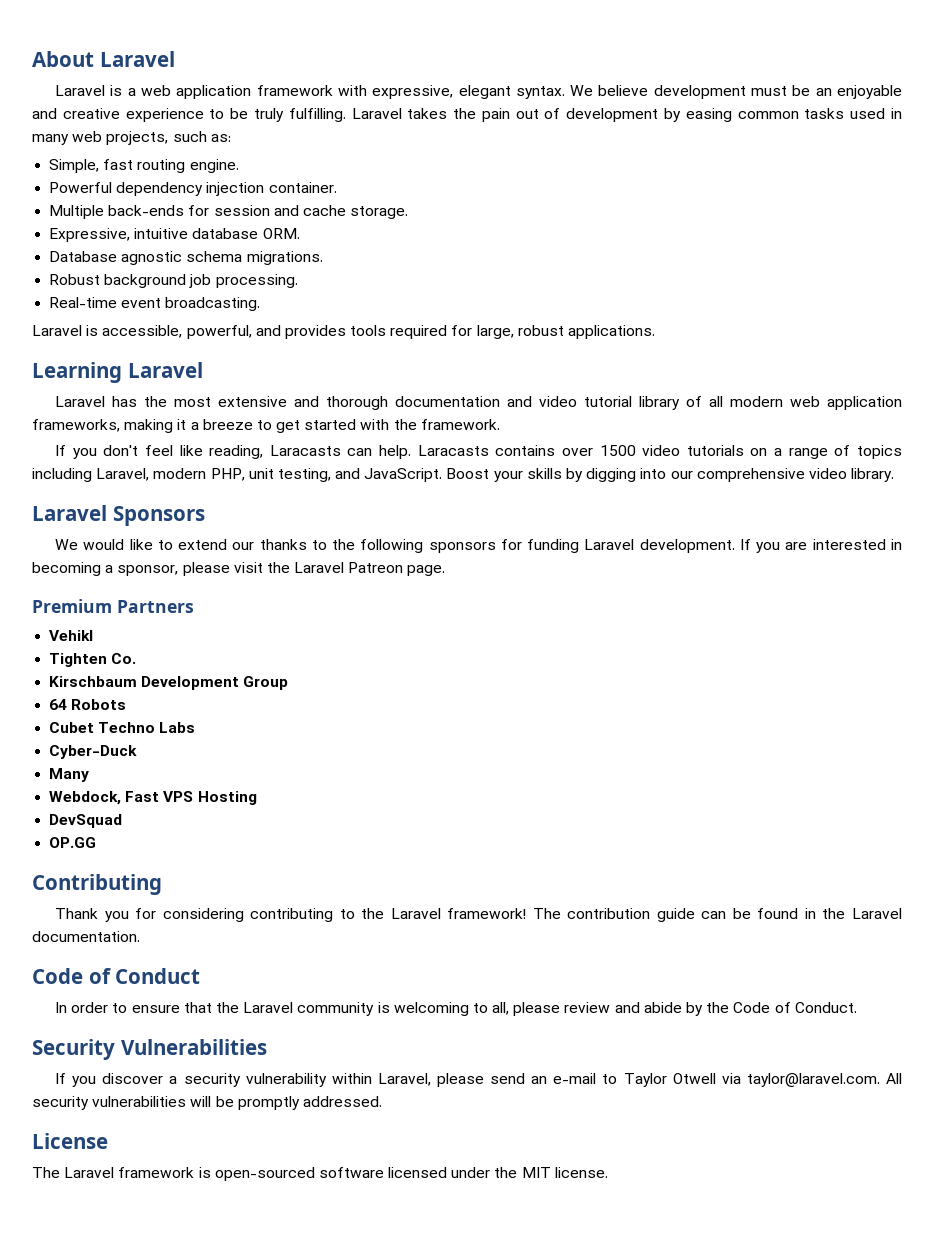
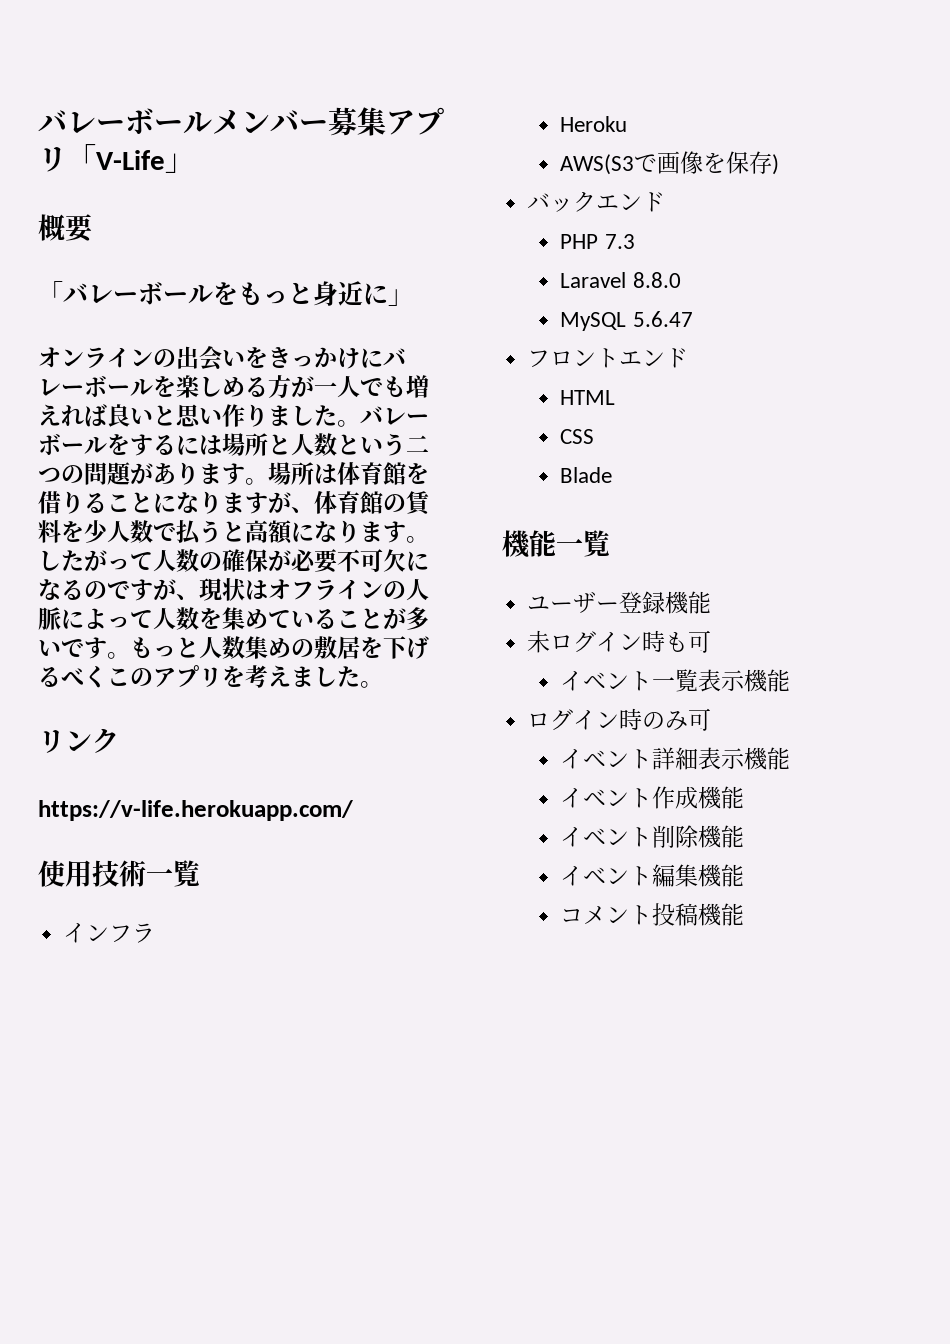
- About Laravel
- Laravel is a web application framework with expressive, elegant syntax. We believe development must be an enjoyable and creative experience to be truly fulfilling. Laravel takes the pain out of development by easing common tasks used in many web projects, such as:
- Simple, fast routing engine.
- Powerful dependency injection container.
- Multiple back-ends for session and cache storage.
- Expressive, intuitive database ORM.
- Database agnostic schema migrations.
- Robust background job processing.
- Real-time event broadcasting.
- Laravel is accessible, powerful, and provides tools required for large, robust applications.
- Learning Laravel
- Laravel has the most extensive and thorough documentation and video tutorial library of all modern web application frameworks, making it a breeze to get started with the framework.
- If you don't feel like reading, Laracasts can help. Laracasts contains over 1500 video tutorials on a range of topics including Laravel, modern PHP, unit testing, and JavaScript. Boost your skills by digging into our comprehensive video library.
- Laravel Sponsors
- We would like to extend our thanks to the following sponsors for funding Laravel development. If you are interested in becoming a sponsor, please visit the Laravel Patreon page.
- Premium Partners
- Vehikl
- Tighten Co.
- Kirschbaum Development Group
- 64 Robots
- Cubet Techno Labs
- Cyber-Duck
- Many
- Webdock, Fast VPS Hosting
- DevSquad
- OP.GG
- Contributing
- Thank you for considering contributing to the Laravel framework! The contribution guide can be found in the Laravel documentation.
- Code of Conduct
- In order to ensure that the Laravel community is welcoming to all, please review and abide by the Code of Conduct.
- Security Vulnerabilities
- If you discover a security vulnerability within Laravel, please send an e-mail to Taylor Otwell via taylor@laravel.com. All security vulnerabilities will be promptly addressed.
- License
- The Laravel framework is open-sourced software licensed under the MIT license.
+ バレーボールメンバー募集アプリ「V-Life」
+ 概要
+ 「バレーボールをもっと身近に」
+ オンラインの出会いをきっかけにバレーボールを楽しめる方が一人でも増えれば良いと思い作りました。バレーボールをするには場所と人数という二つの問題があります。場所は体育館を借りることになりますが、体育館の賃料を少人数で払うと高額になります。したがって人数の確保が必要不可欠になるのですが、現状はオフラインの人脈によって人数を集めていることが多いです。もっと人数集めの敷居を下げるべくこのアプリを考えました。
+ リンク
+ https://v-life.herokuapp.com/
+ 使用技術一覧
+ インフラ
+ Heroku
+ AWS(S3で画像を保存)
+ バックエンド
+ PHP 7.3
+ Laravel 8.8.0
+ MySQL 5.6.47
+ フロントエンド
+ HTML
+ CSS
+ Blade
+ 機能一覧
+ ユーザー登録機能
+ 未ログイン時も可
+ イベント一覧表示機能
+ ログイン時のみ可
+ イベント詳細表示機能
+ イベント作成機能
+ イベント削除機能
+ イベント編集機能
+ コメント投稿機能

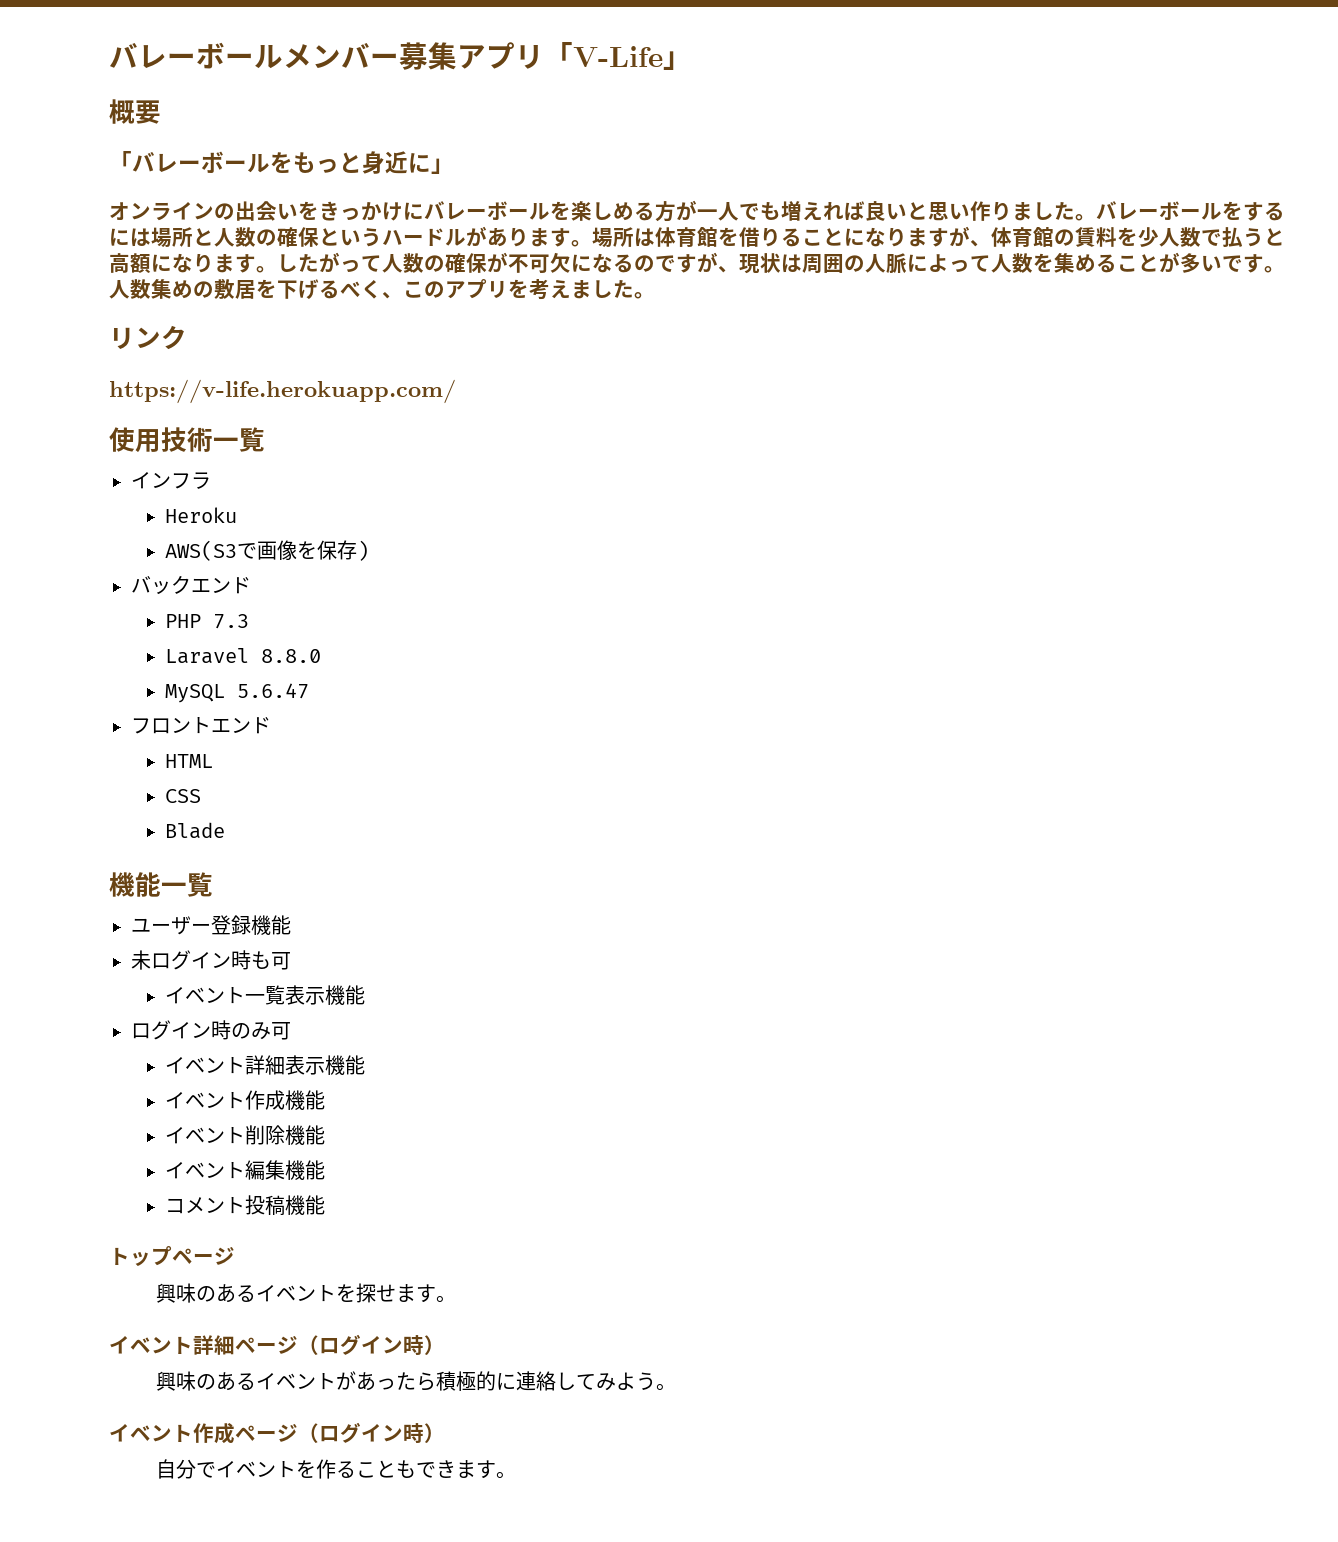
- バレーボールをするには場所と人数という二つの問題があります。
+ バレーボールをするには場所と人数の確保というハードルがあります。
- したがって人数の確保が必要不可欠になるのですが、現状はオフラインの人脈によって人数を集めていることが多いです。
+ したがって人数の確保が不可欠になるのですが、現状は周囲の人脈によって人数を集めることが多いです。
- もっと人数集めの敷居を下げるべくこのアプリを考えました。
+ 人数集めの敷居を下げるべく、このアプリを考えました。
+ トップページ
+ 興味のあるイベントを探せます。
+ イベント詳細ページ（ログイン時）
+ 興味のあるイベントがあったら積極的に連絡してみよう。
+ イベント作成ページ（ログイン時）
+ 自分でイベントを作ることもできます。

